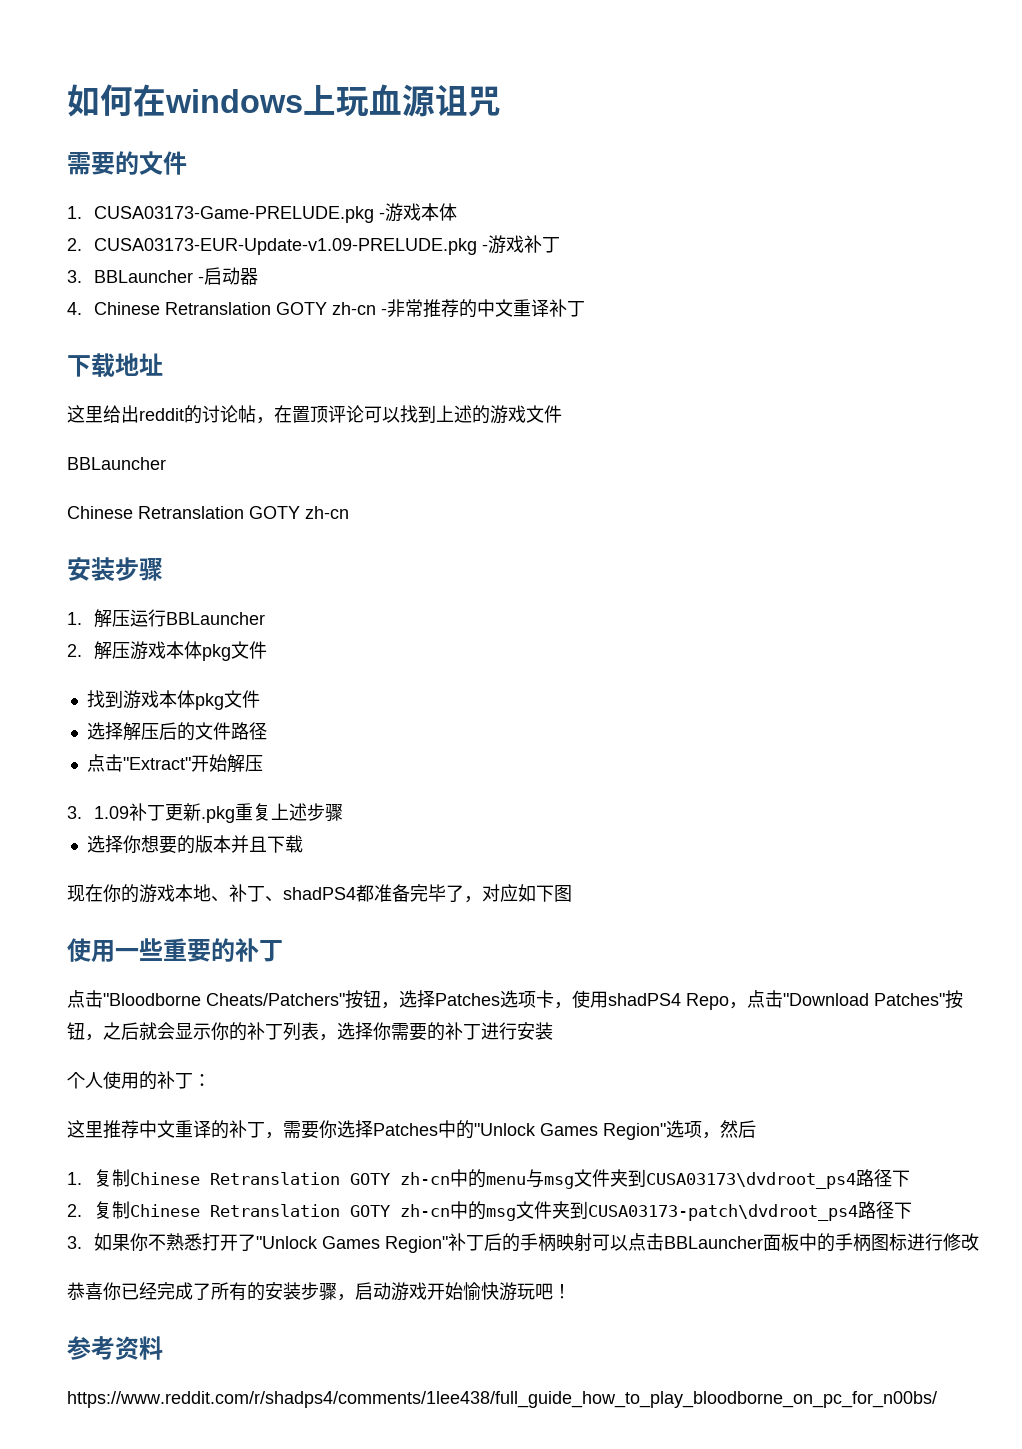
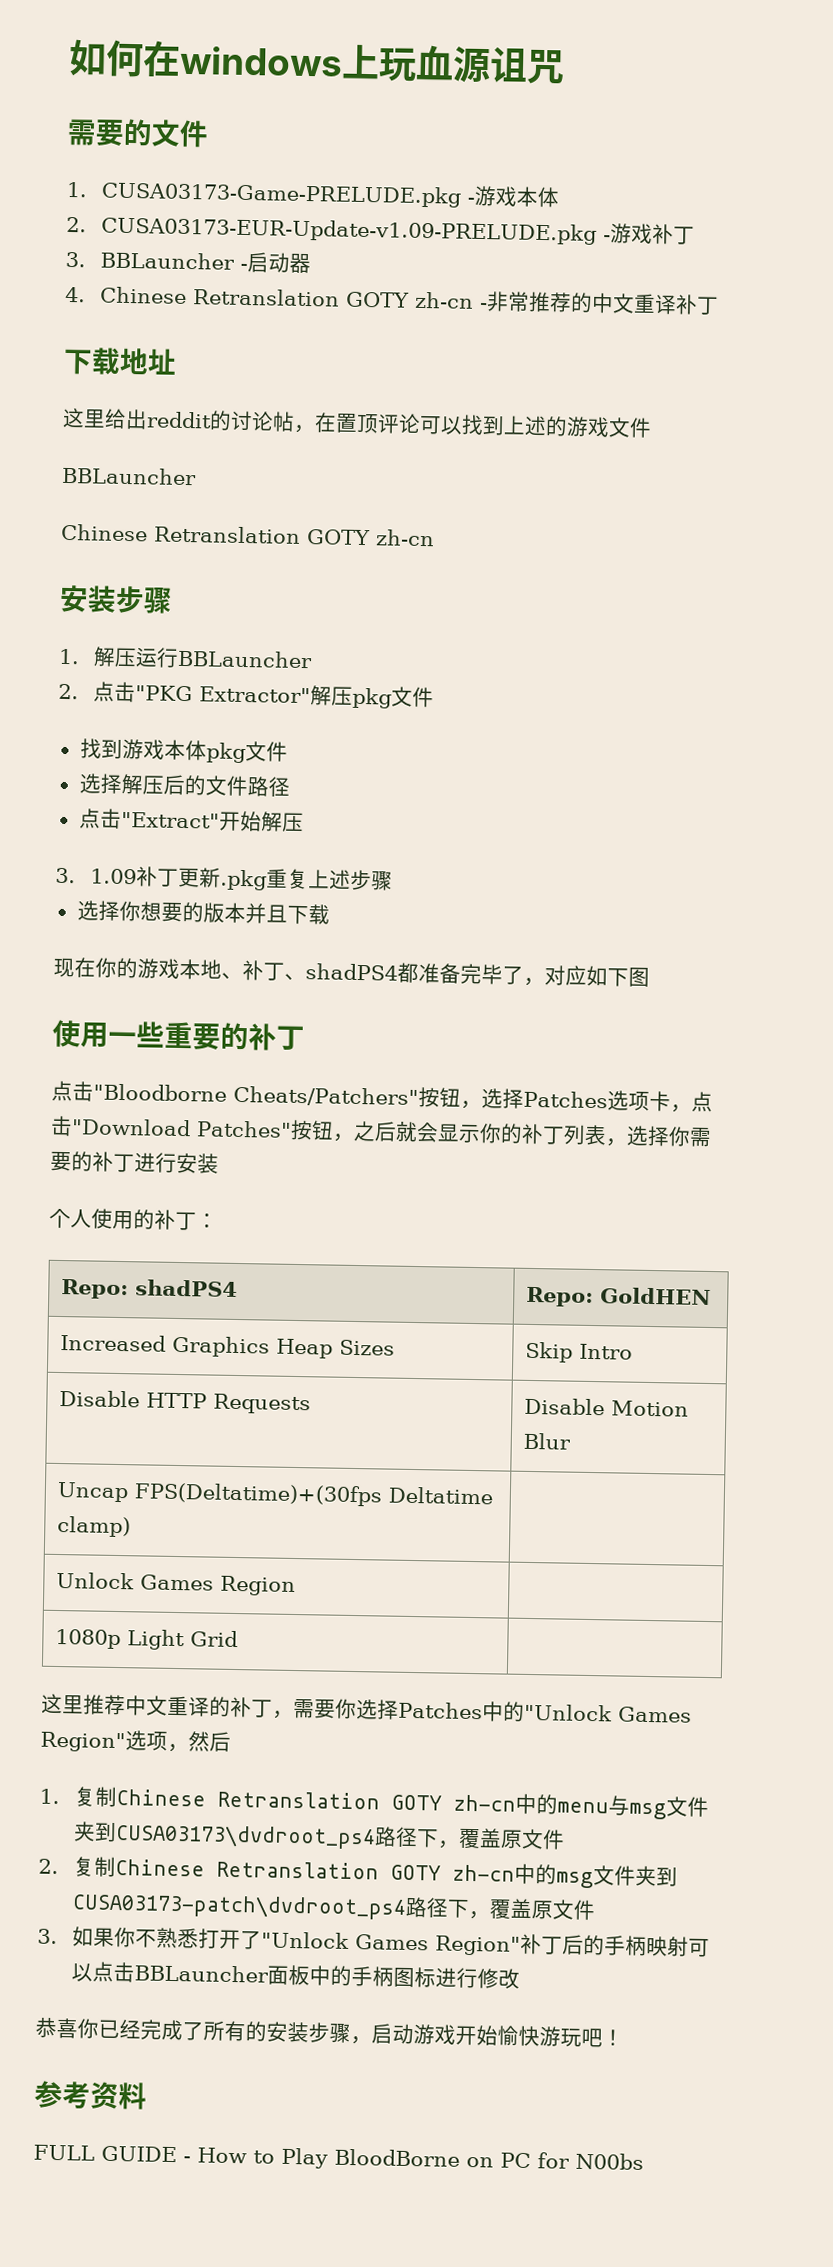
- 2.解压游戏本体pkg文件
+ 2.点击"PKG Extractor"解压pkg文件
- 点击"Bloodborne Cheats/Patchers"按钮，选择Patches选项卡，使用shadPS4 Repo，点击"Download Patches"按钮，之后就会显示你的补丁列表，选择你需要的补丁进行安装
+ 点击"Bloodborne Cheats/Patchers"按钮，选择Patches选项卡，点击"Download Patches"按钮，之后就会显示你的补丁列表，选择你需要的补丁进行安装
+ Repo: shadPS4 | Repo: GoldHEN
+ Increased Graphics Heap Sizes | Skip Intro
+ Disable HTTP Requests | Disable Motion Blur
+ Uncap FPS(Deltatime)+(30fps Deltatime clamp) |
+ Unlock Games Region |
+ 1080p Light Grid |
- 1.复制Chinese Retranslation GOTY zh-cn中的menu与msg文件夹到CUSA03173\dvdroot_ps4路径下
+ 1.复制Chinese Retranslation GOTY zh-cn中的menu与msg文件夹到CUSA03173\dvdroot_ps4路径下，覆盖原文件
- 2.复制Chinese Retranslation GOTY zh-cn中的msg文件夹到CUSA03173-patch\dvdroot_ps4路径下
+ 2.复制Chinese Retranslation GOTY zh-cn中的msg文件夹到CUSA03173-patch\dvdroot_ps4路径下，覆盖原文件
- https://www.reddit.com/r/shadps4/comments/1lee438/full_guide_how_to_play_bloodborne_on_pc_for_n00bs/
+ FULL GUIDE - How to Play BloodBorne on PC for N00bs

